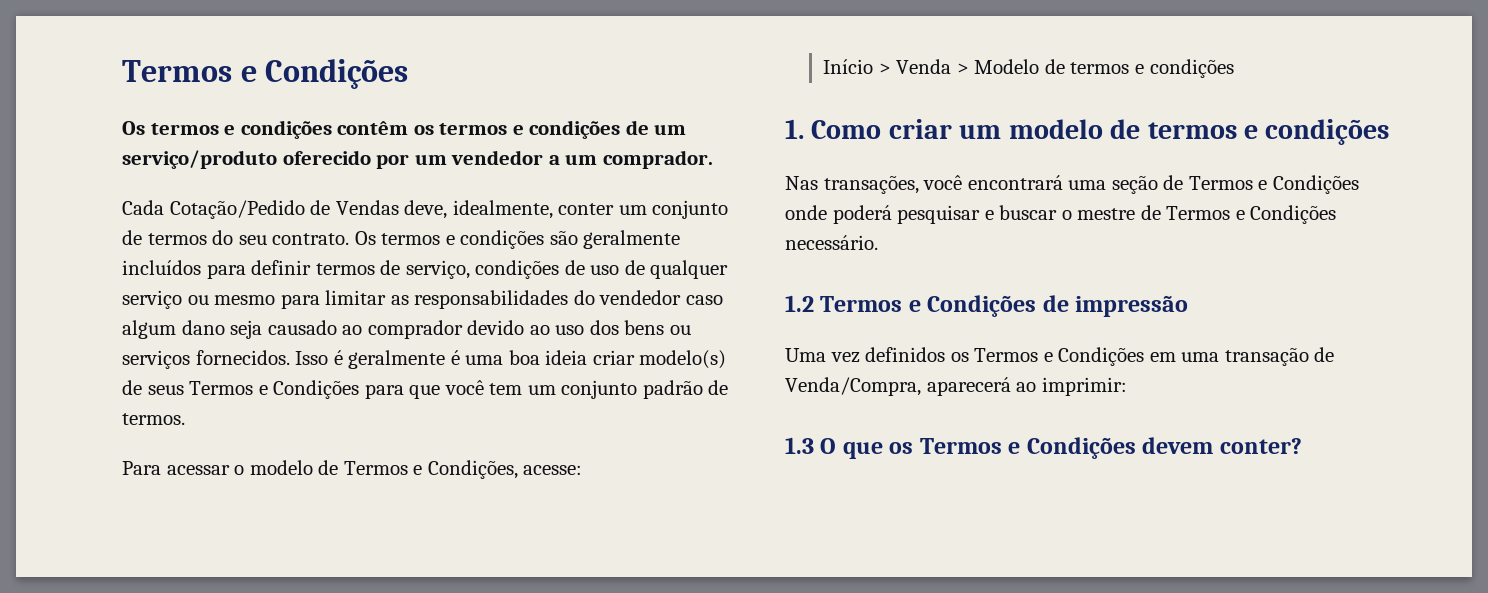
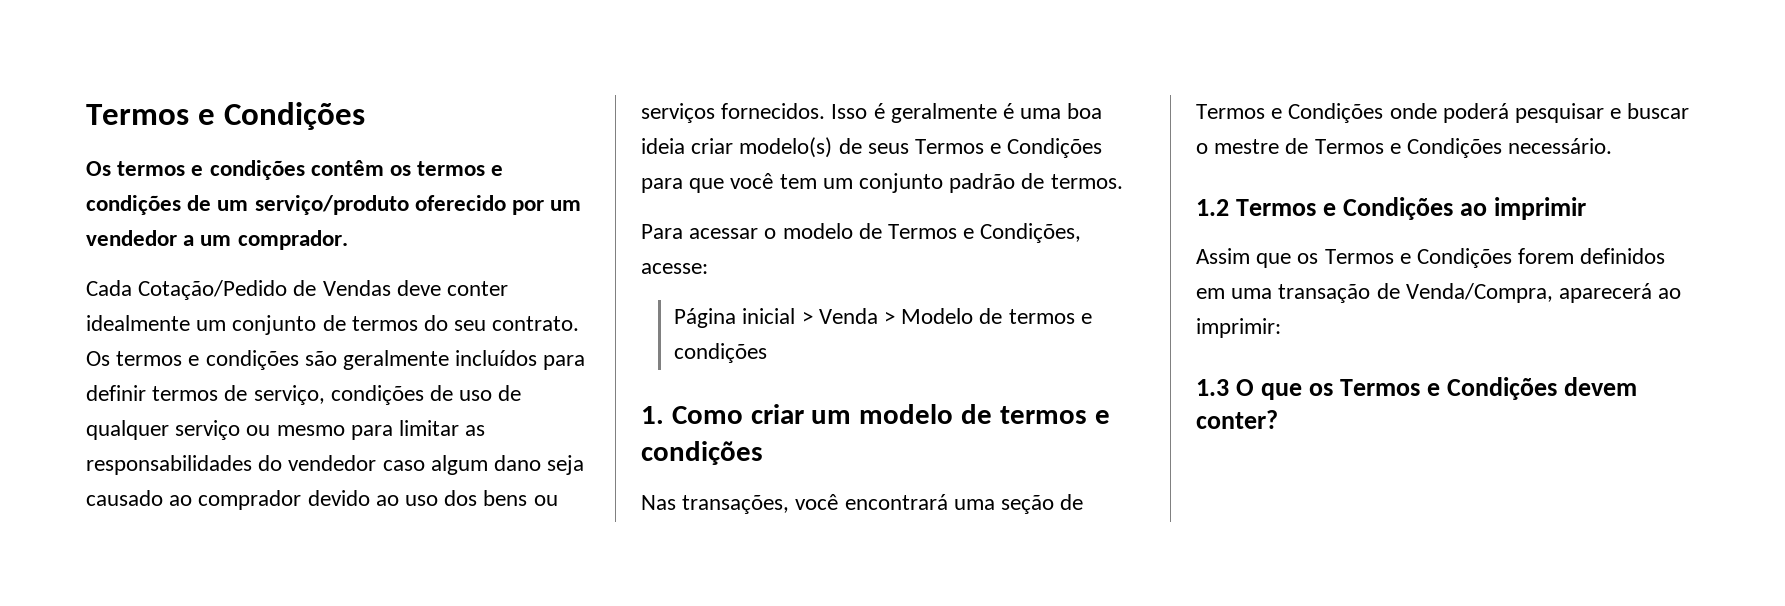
- Cada Cotação/Pedido de Vendas deve, idealmente, conter um conjunto de termos do seu contrato.
+ Cada Cotação/Pedido de Vendas deve conter idealmente um conjunto de termos do seu contrato.
- Início > Venda > Modelo de termos e condições
+ Página inicial > Venda > Modelo de termos e condições
- 1.2 Termos e Condições de impressão
- Uma vez definidos os Termos e Condições em uma transação de Venda/Compra, aparecerá ao imprimir:
+ 1.2 Termos e Condições ao imprimir
+ Assim que os Termos e Condições forem definidos em uma transação de Venda/Compra, aparecerá ao imprimir:

